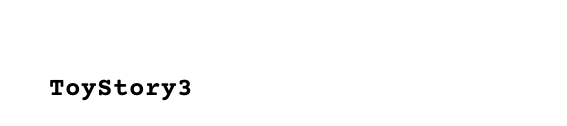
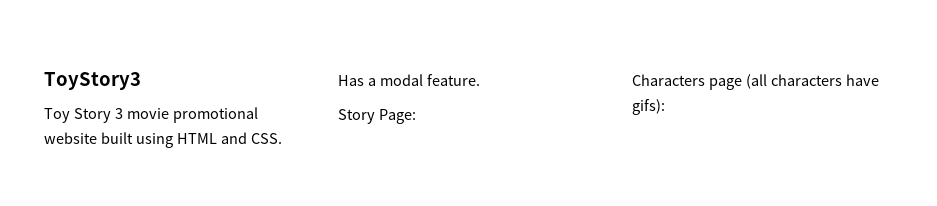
+ Toy Story 3 movie promotional website built using HTML and CSS. Has a modal feature.
+ Story Page:
+ Characters page (all characters have gifs):

